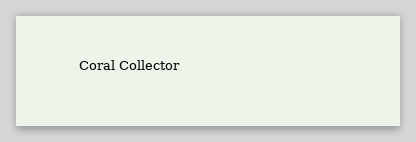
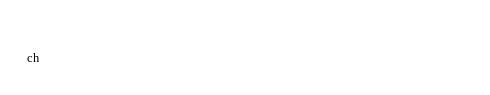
- Coral Collector
+ ch

